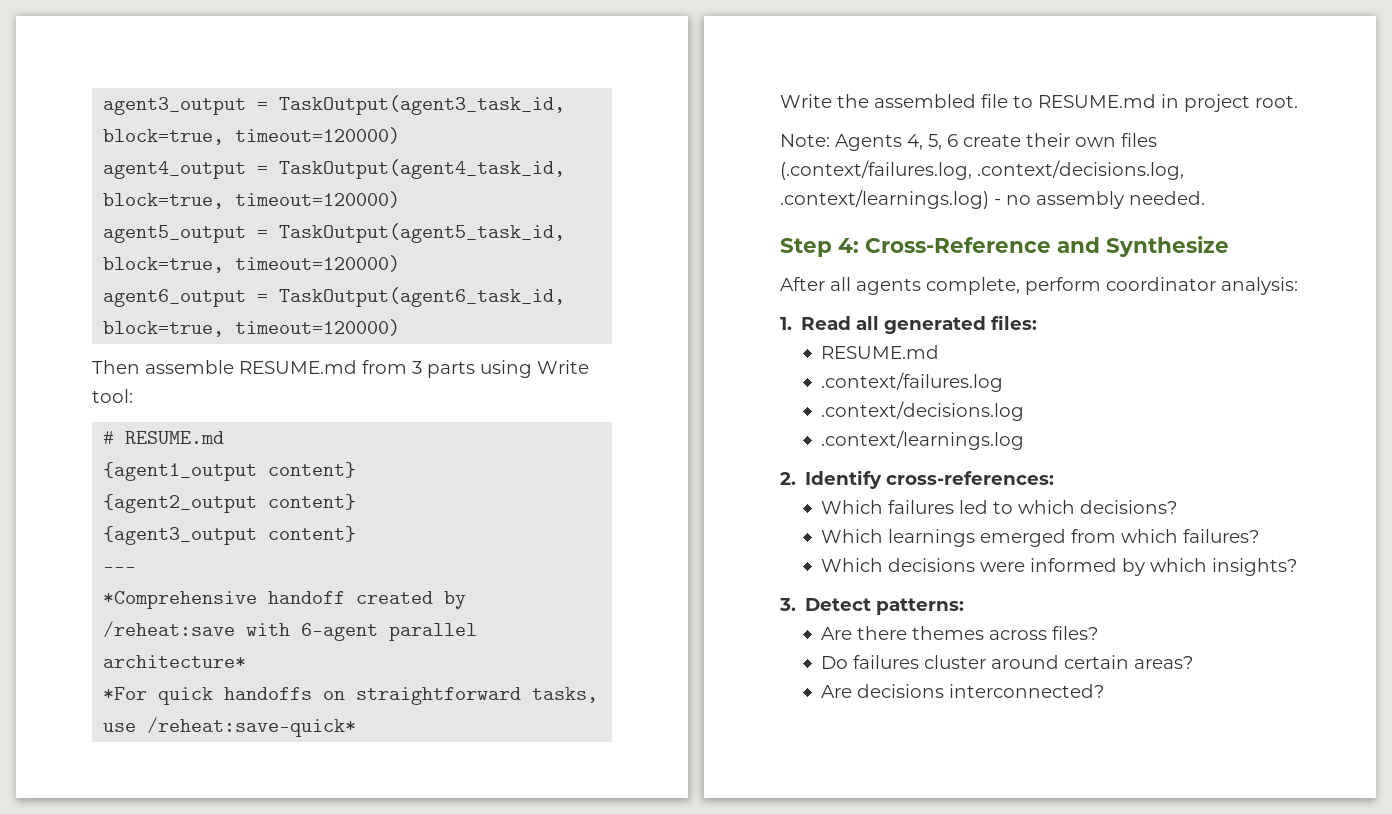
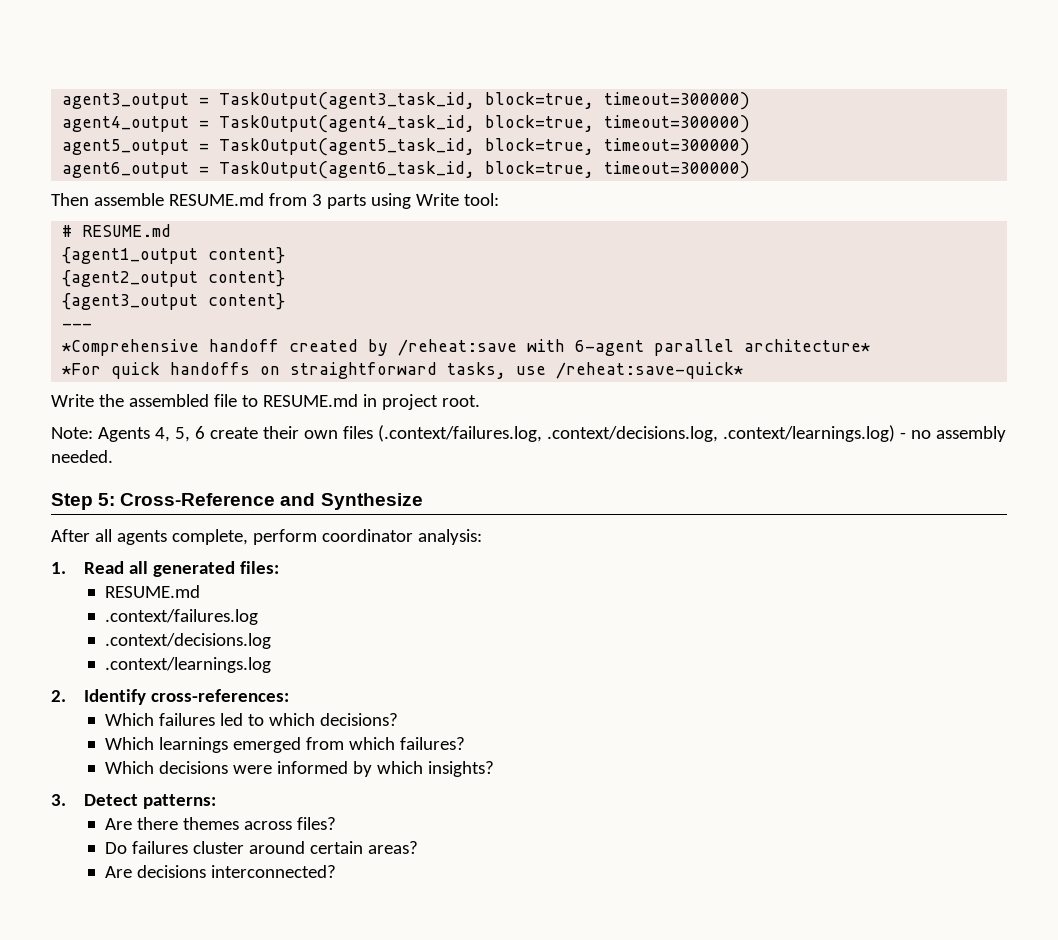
- agent3_output = TaskOutput(agent3_task_id, block=true, timeout=120000)
+ agent3_output = TaskOutput(agent3_task_id, block=true, timeout=300000)
- agent4_output = TaskOutput(agent4_task_id, block=true, timeout=120000)
+ agent4_output = TaskOutput(agent4_task_id, block=true, timeout=300000)
- agent5_output = TaskOutput(agent5_task_id, block=true, timeout=120000)
+ agent5_output = TaskOutput(agent5_task_id, block=true, timeout=300000)
- agent6_output = TaskOutput(agent6_task_id, block=true, timeout=120000)
+ agent6_output = TaskOutput(agent6_task_id, block=true, timeout=300000)
- Step 4: Cross-Reference and Synthesize
+ Step 5: Cross-Reference and Synthesize

